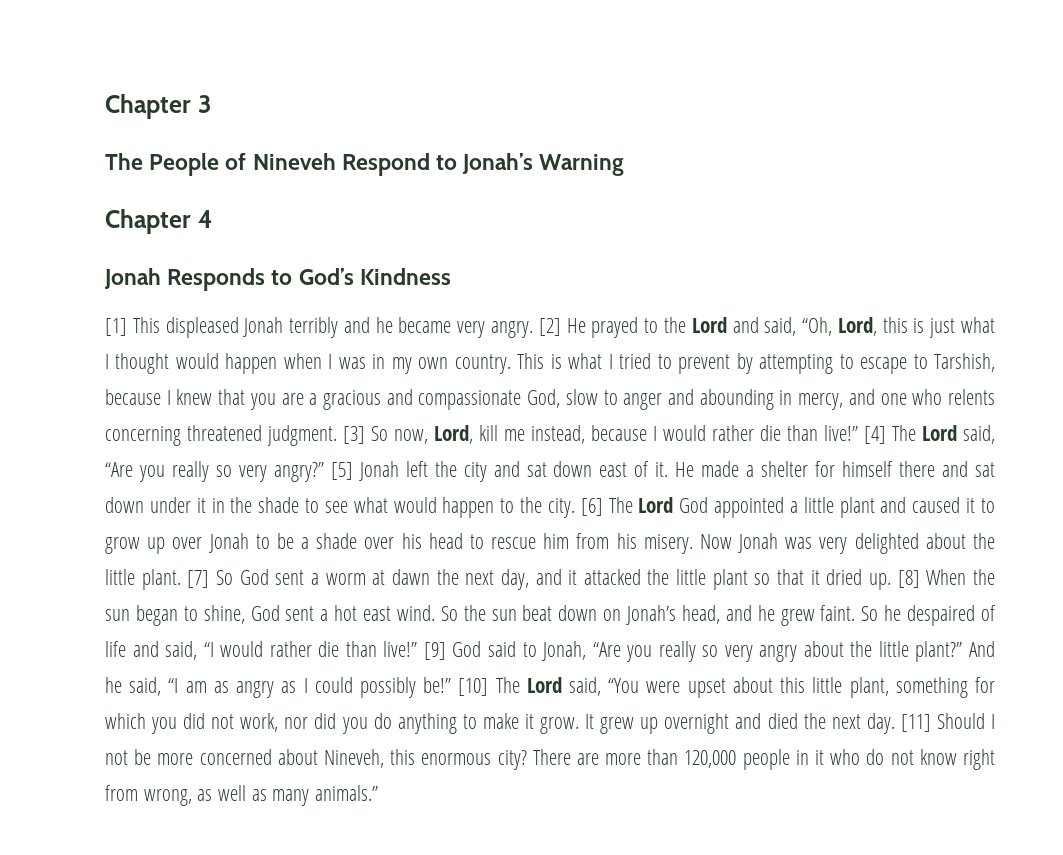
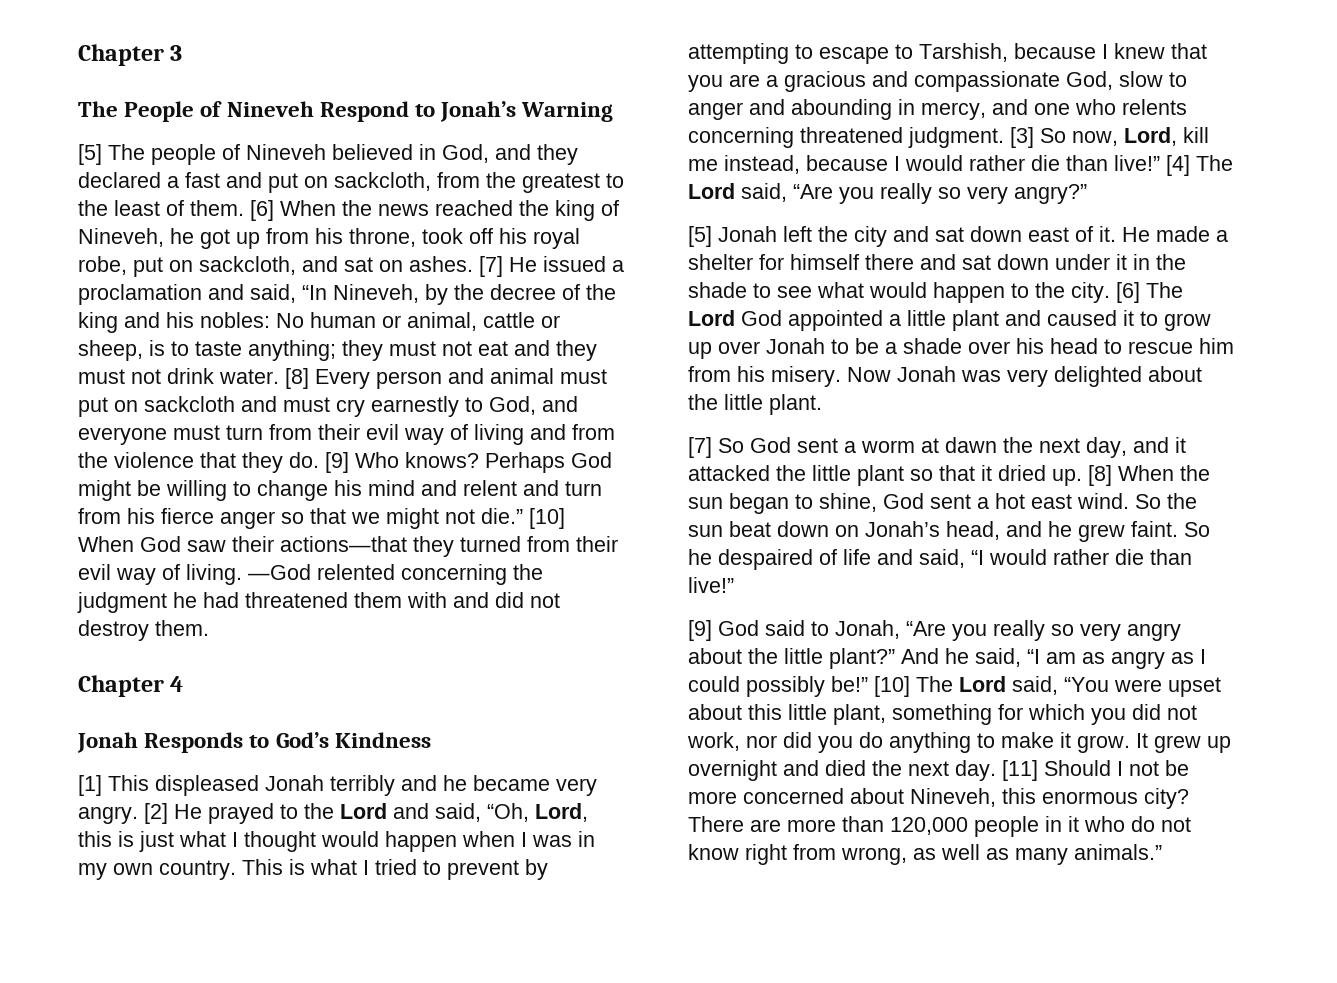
+ [5] The people of Nineveh believed in God, and they declared a fast and put on sackcloth, from the greatest to the least of them. [6] When the news reached the king of Nineveh, he got up from his throne, took off his royal robe, put on sackcloth, and sat on ashes. [7] He issued a proclamation and said, “In Nineveh, by the decree of the king and his nobles: No human or animal, cattle or sheep, is to taste anything; they must not eat and they must not drink water. [8] Every person and animal must put on sackcloth and must cry earnestly to God, and everyone must turn from their evil way of living and from the violence that they do. [9] Who knows? Perhaps God might be willing to change his mind and relent and turn from his fierce anger so that we might not die.” [10] When God saw their actions—that they turned from their evil way of living. —God relented concerning the judgment he had threatened them with and did not destroy them.
- [4] The Lord said, “Are you really so very angry?” [5] Jonah left the city and sat down east of it.
+ [4] The Lord said, “Are you really so very angry?”
+ [5] Jonah left the city and sat down east of it.
- Now Jonah was very delighted about the little plant. [7] So God sent a worm at dawn the next day, and it attacked the little plant so that it dried up.
+ Now Jonah was very delighted about the little plant.
+ [7] So God sent a worm at dawn the next day, and it attacked the little plant so that it dried up.
- So he despaired of life and said, “I would rather die than live!” [9] God said to Jonah, “Are you really so very angry about the little plant?”
+ So he despaired of life and said, “I would rather die than live!”
+ [9] God said to Jonah, “Are you really so very angry about the little plant?”

